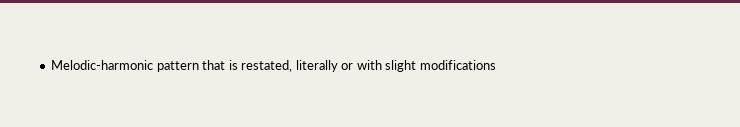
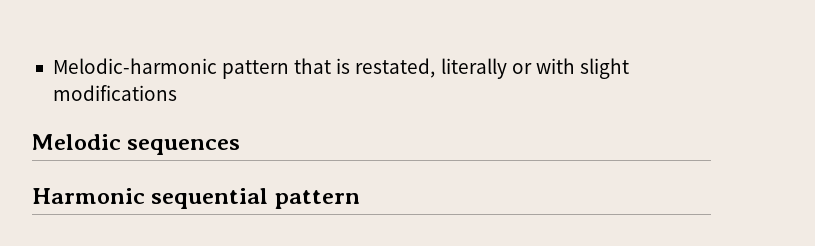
+ Melodic sequences
+ Harmonic sequential pattern

